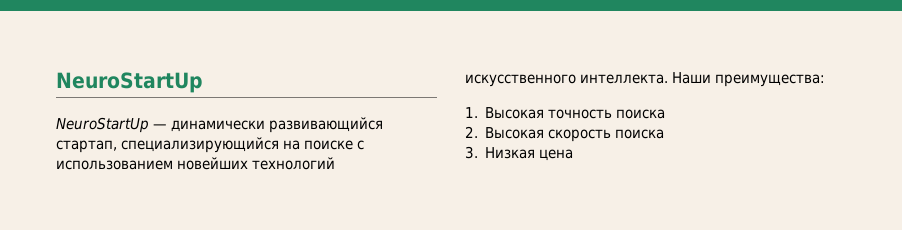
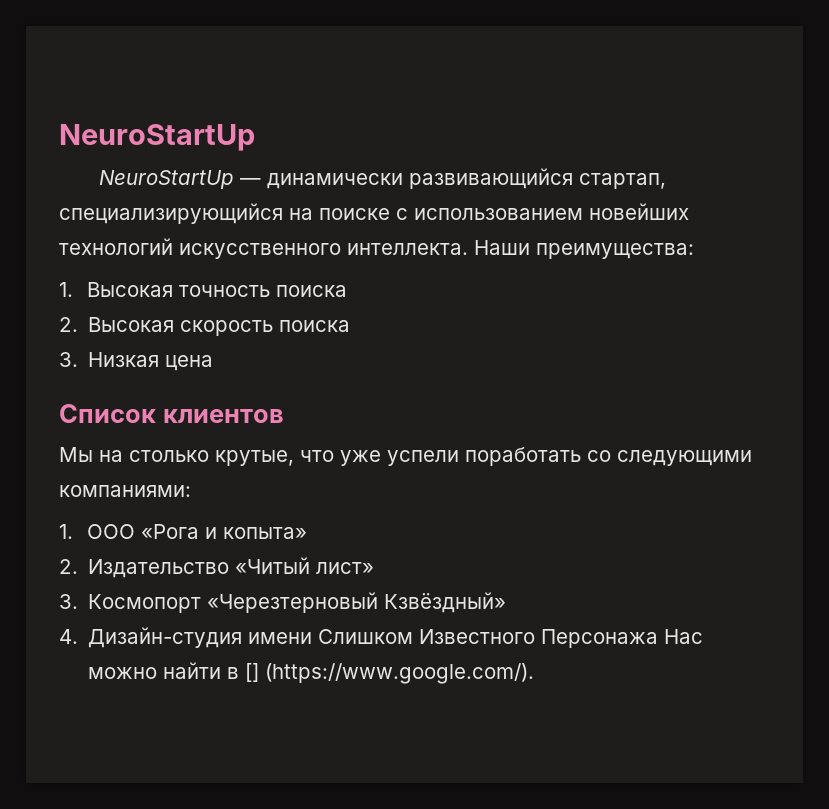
+ Список клиентов
+ Мы на столько крутые, что уже успели поработать со следующими компаниями:
+ 1. ООО «Рога и копыта»
+ 2. Издательство «Читый лист»
+ 3. Космопорт «Черезтерновый Кзвёздный»
+ 4. Дизайн-студия имени Слишком Известного Персонажа Нас можно найти в [] (https://www.google.com/).

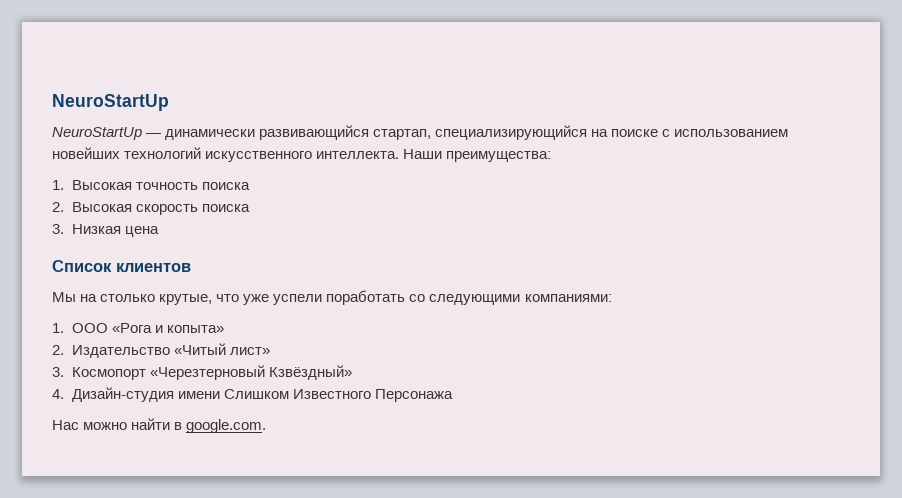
- 4. Дизайн-студия имени Слишком Известного Персонажа Нас можно найти в [] (https://www.google.com/).
+ 4. Дизайн-студия имени Слишком Известного Персонажа
+ Нас можно найти в google.com.

